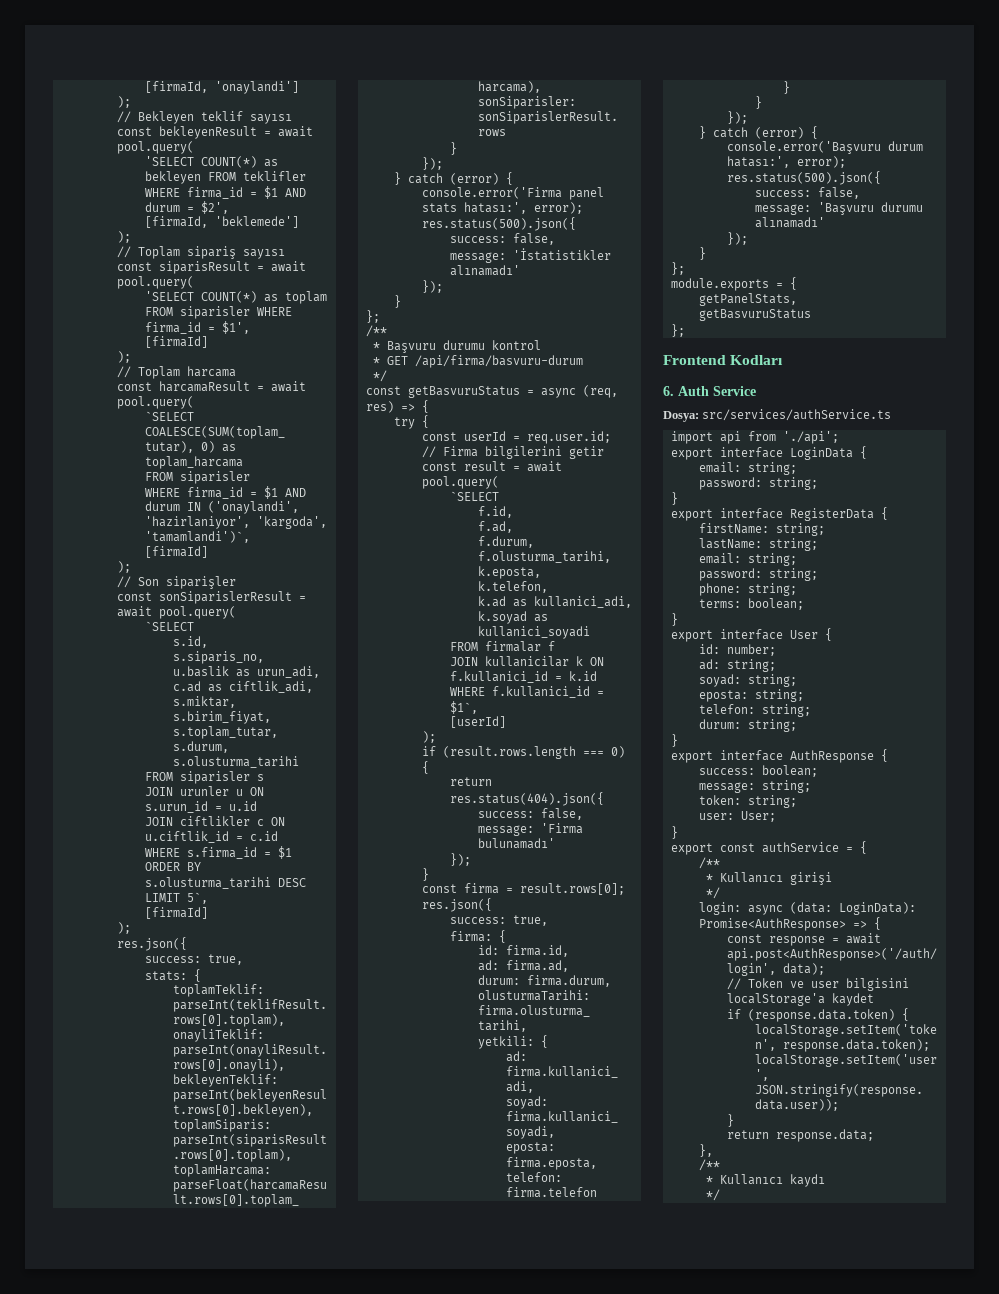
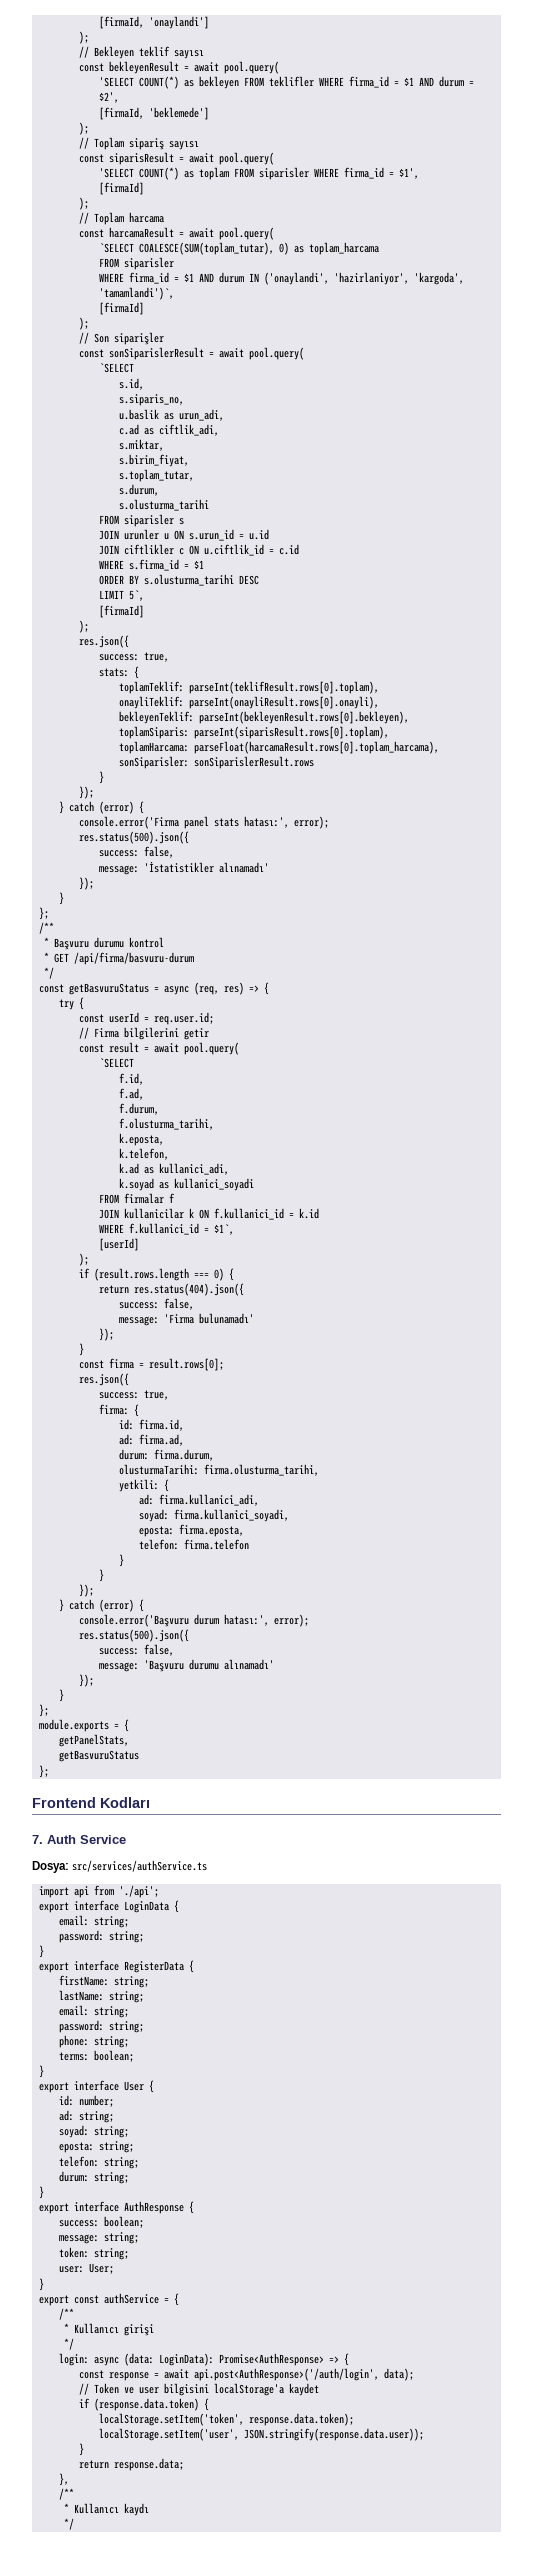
- 6. Auth Service
+ 7. Auth Service

